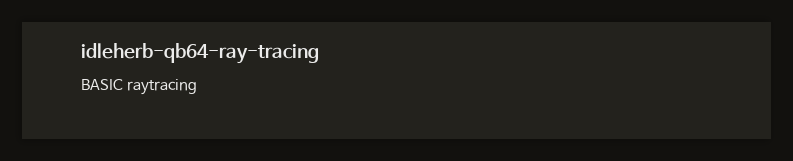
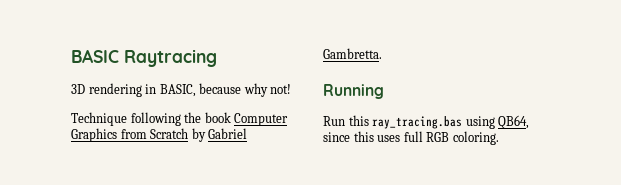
- idleherb-qb64-ray-tracing
- BASIC raytracing
+ BASIC Raytracing
+ 3D rendering in BASIC, because why not!
+ Technique following the book Computer Graphics from Scratch by Gabriel Gambretta.
+ Running
+ Run this ray_tracing.bas using QB64, since this uses full RGB coloring.

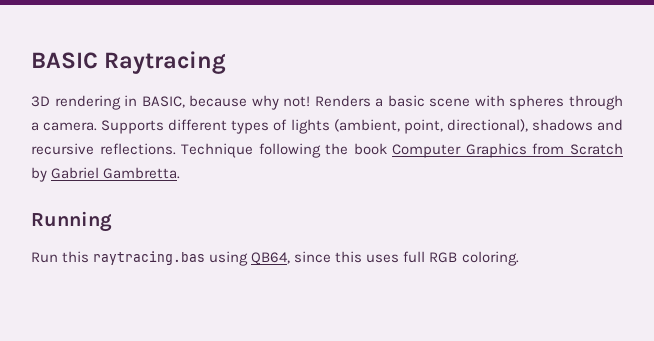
- 3D rendering in BASIC, because why not!
- Technique following the book Computer Graphics from Scratch by Gabriel Gambretta.
+ 3D rendering in BASIC, because why not! Renders a basic scene with spheres through a camera. Supports different types of lights (ambient, point, directional), shadows and recursive reflections. Technique following the book Computer Graphics from Scratch by Gabriel Gambretta.
- Run this ray_tracing.bas using QB64, since this uses full RGB coloring.
+ Run this raytracing.bas using QB64, since this uses full RGB coloring.

